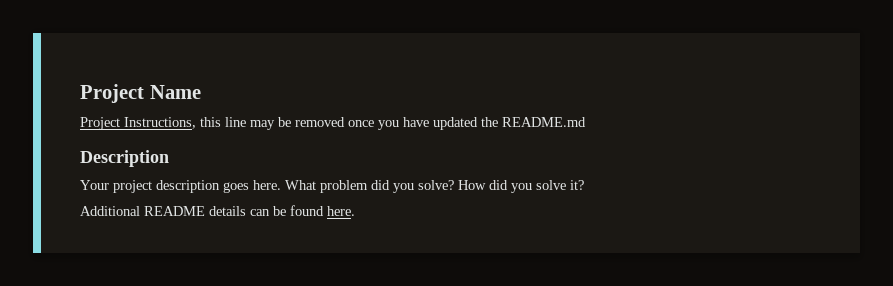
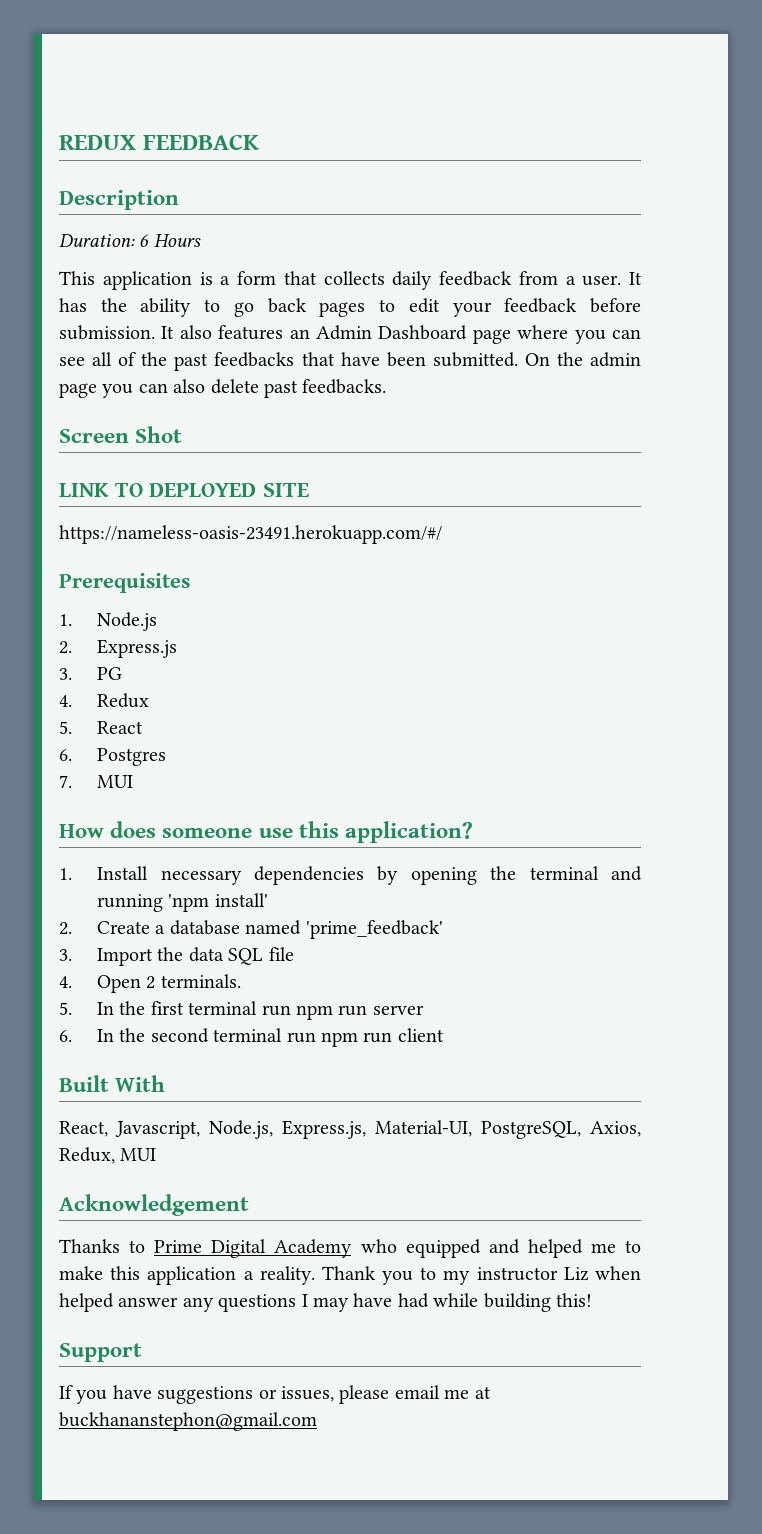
- Project Name
- Project Instructions, this line may be removed once you have updated the README.md
+ REDUX FEEDBACK
  Description
- Your project description goes here. What problem did you solve? How did you solve it?
- Additional README details can be found here.
+ Duration: 6 Hours
+ This application is a form that collects daily feedback from a user. It has the ability to go back pages to edit your feedback before submission. It also features an Admin Dashboard page where you can see all of the past feedbacks that have been submitted. On the admin page you can also delete past feedbacks.
+ Screen Shot
+ LINK TO DEPLOYED SITE
+ https://nameless-oasis-23491.herokuapp.com/#/
+ Prerequisites
+ 1. Node.js
+ 2. Express.js
+ 3. PG
+ 4. Redux
+ 5. React
+ 6. Postgres
+ 7. MUI
+ How does someone use this application?
+ 1. Install necessary dependencies by opening the terminal and running 'npm install'
+ 2. Create a database named 'prime_feedback'
+ 3. Import the data SQL file
+ 4. Open 2 terminals.
+ 5. In the first terminal run npm run server
+ 6. In the second terminal run npm run client
+ Built With
+ React, Javascript, Node.js, Express.js, Material-UI, PostgreSQL, Axios, Redux, MUI
+ Acknowledgement
+ Thanks to Prime Digital Academy who equipped and helped me to make this application a reality. Thank you to my instructor Liz when helped answer any questions I may have had while building this!
+ Support
+ If you have suggestions or issues, please email me at buckhananstephon@gmail.com

